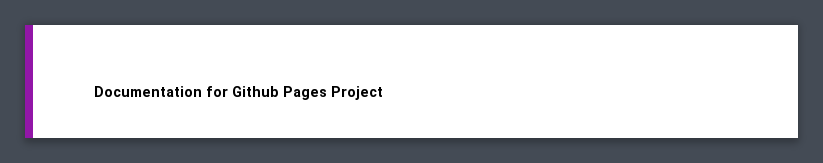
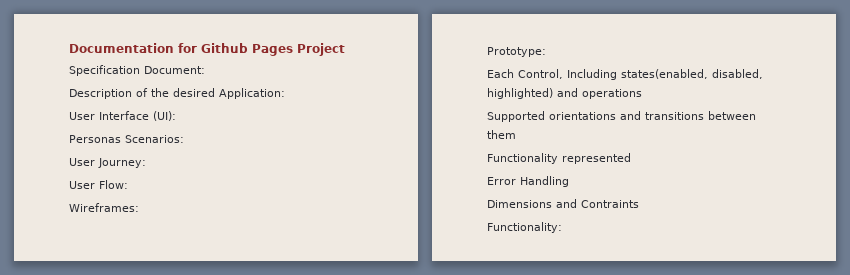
+ Specification Document:
+ Description of the desired Application:
+ User Interface (UI):
+ Personas Scenarios:
+ User Journey:
+ User Flow:
+ Wireframes:
+ Prototype:
+ Each Control, Including states(enabled, disabled, highlighted) and operations
+ Supported orientations and transitions between them
+ Functionality represented
+ Error Handling
+ Dimensions and Contraints
+ Functionality:

